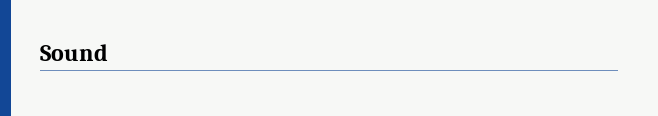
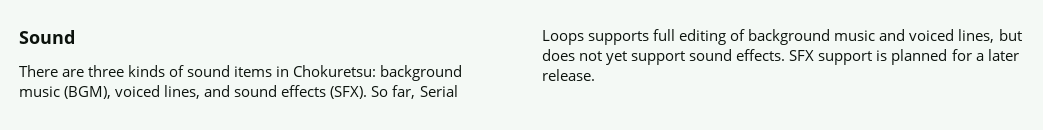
+ There are three kinds of sound items in Chokuretsu: background music (BGM), voiced lines, and sound effects (SFX). So far, Serial Loops supports full editing of background music and voiced lines, but does not yet support sound effects. SFX support is planned for a later release.

